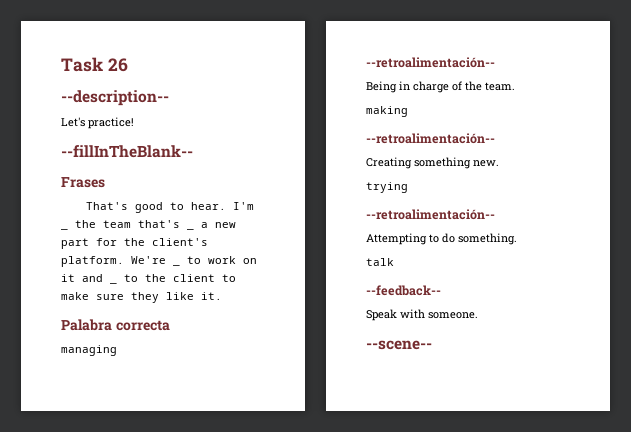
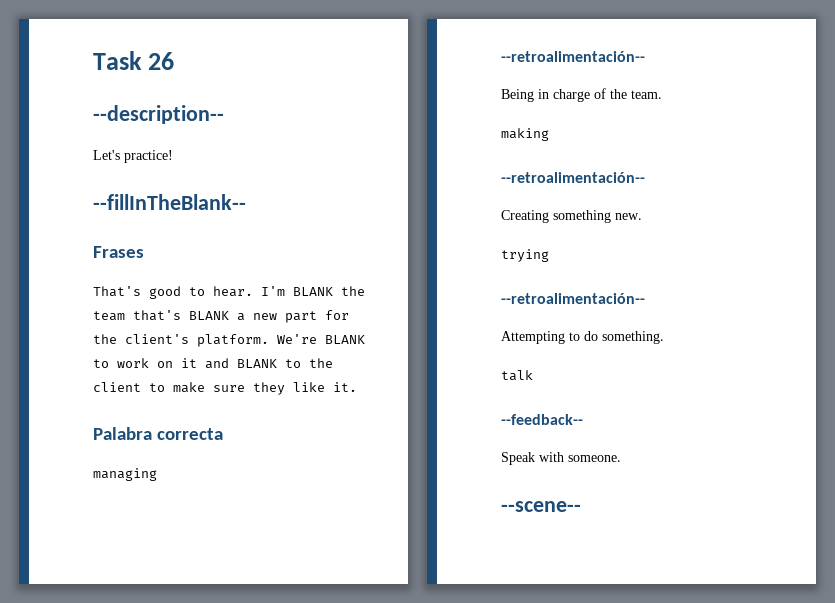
- I'm _ the team that's _ a new part for the client's platform.
+ I'm BLANK the team that's BLANK a new part for the client's platform.
- We're _ to work on it and _ to the client to make sure they like it.
+ We're BLANK to work on it and BLANK to the client to make sure they like it.

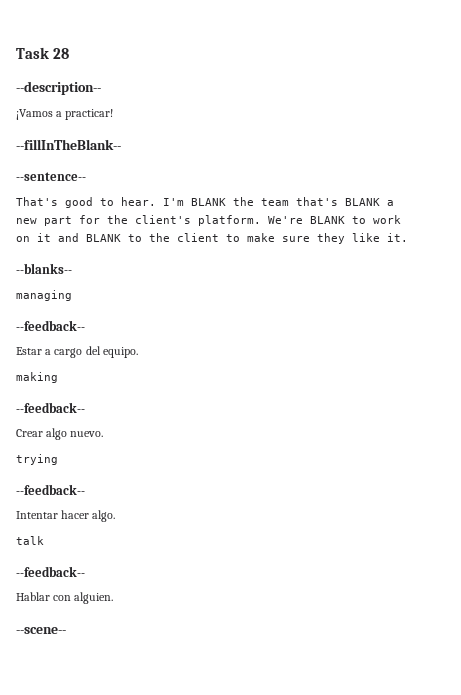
- Task 26
+ Task 28
- Let's practice!
+ ¡Vamos a practicar!
- Frases
+ --sentence--
- Palabra correcta
+ --blanks--
  managing
- --retroalimentación--
- Being in charge of the team.
+ --feedback--
+ Estar a cargo del equipo.
  making
- --retroalimentación--
- Creating something new.
+ --feedback--
+ Crear algo nuevo.
  trying
- --retroalimentación--
- Attempting to do something.
+ --feedback--
+ Intentar hacer algo.
- Speak with someone.
+ Hablar con alguien.

